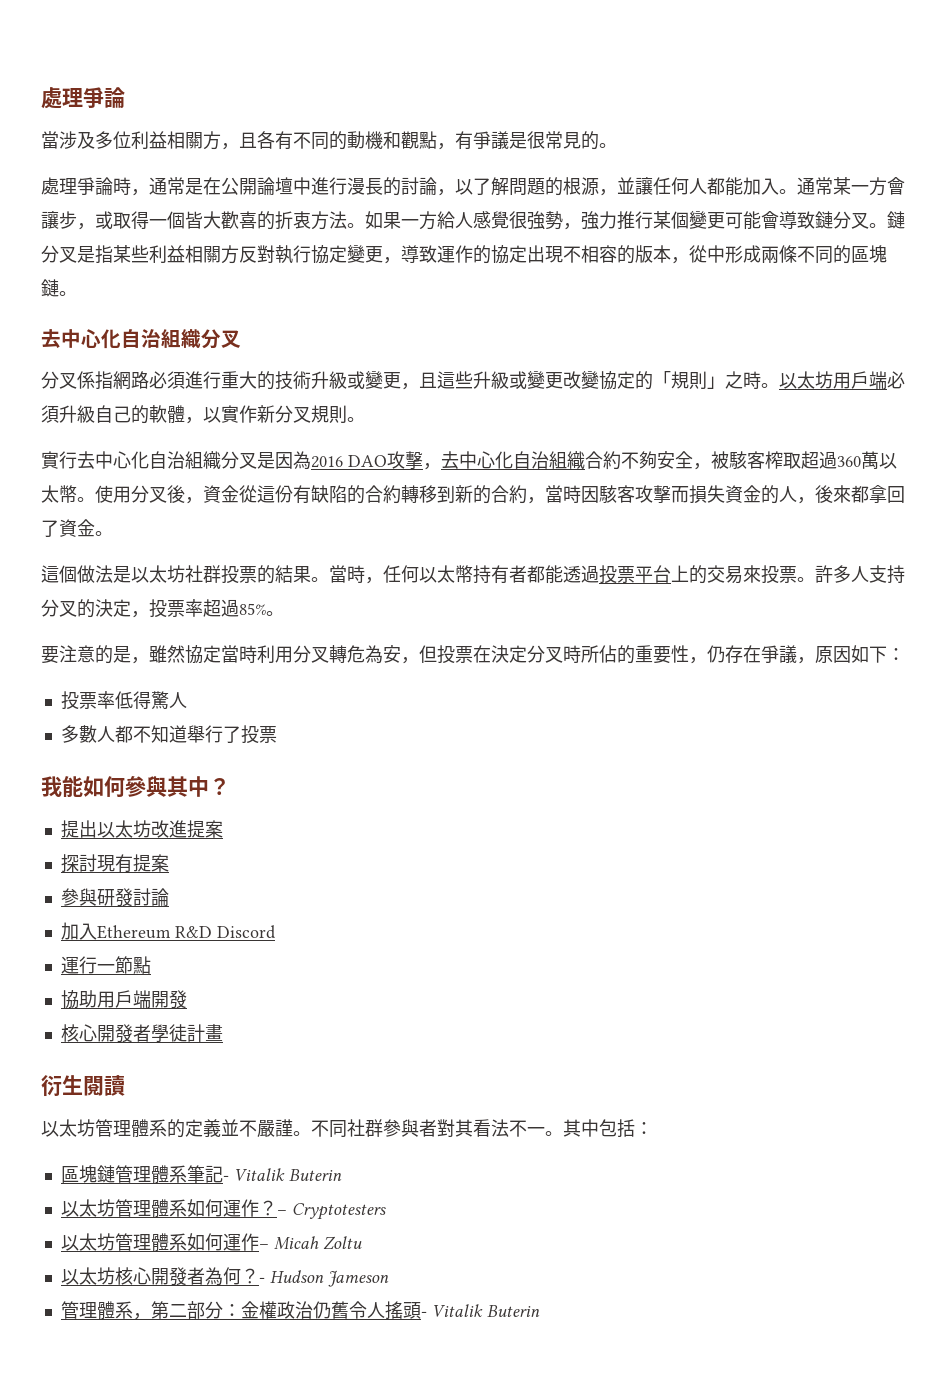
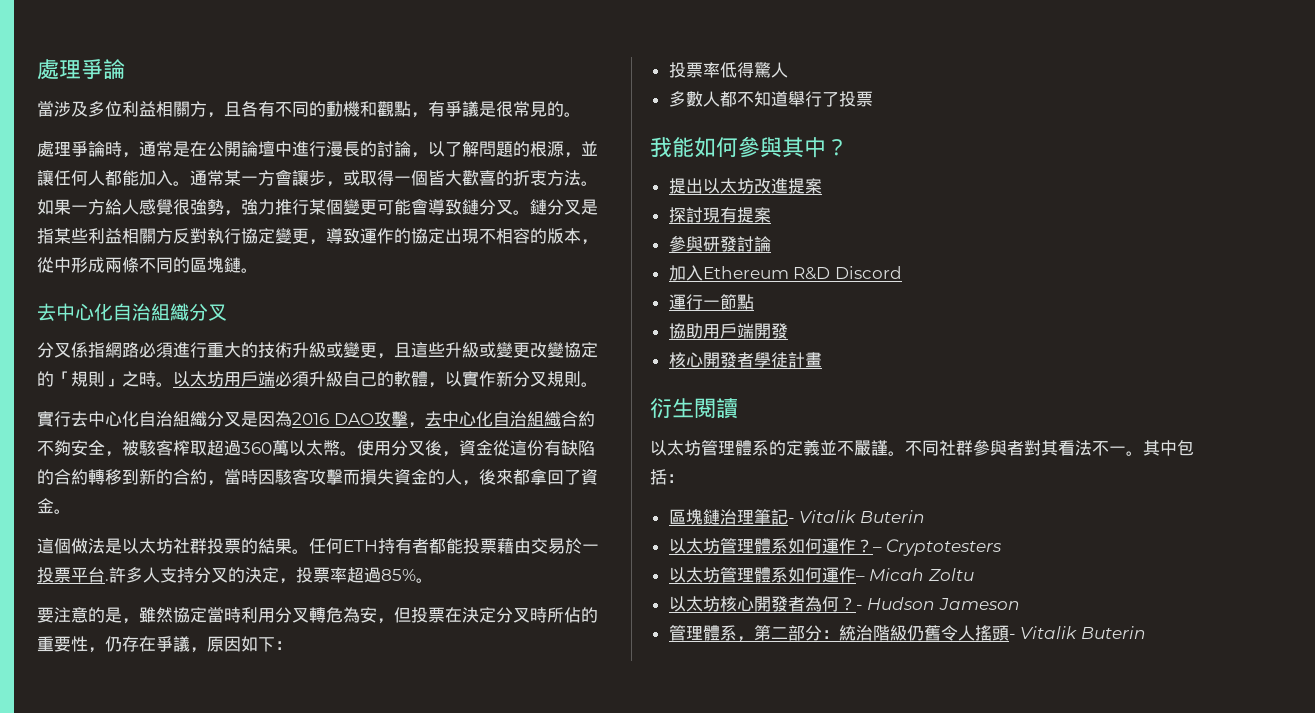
- 當時，任何以太幣持有者都能透過投票平台上的交易來投票。
+ 任何ETH持有者都能投票藉由交易於一投票平台.
- 區塊鏈管理體系筆記- Vitalik Buterin
+ 區塊鏈治理筆記- Vitalik Buterin
- 管理體系，第二部分：金權政治仍舊令人搖頭- Vitalik Buterin
+ 管理體系，第二部分：統治階級仍舊令人搖頭- Vitalik Buterin

